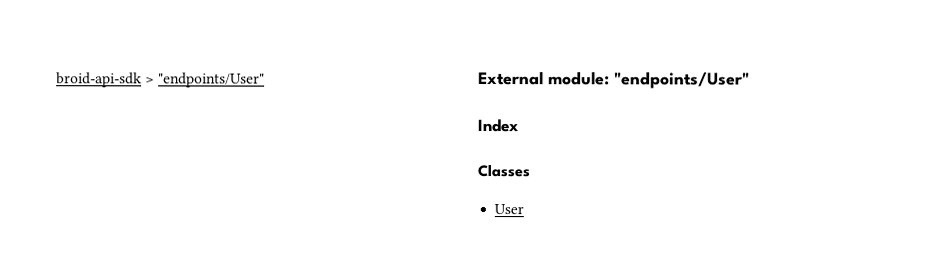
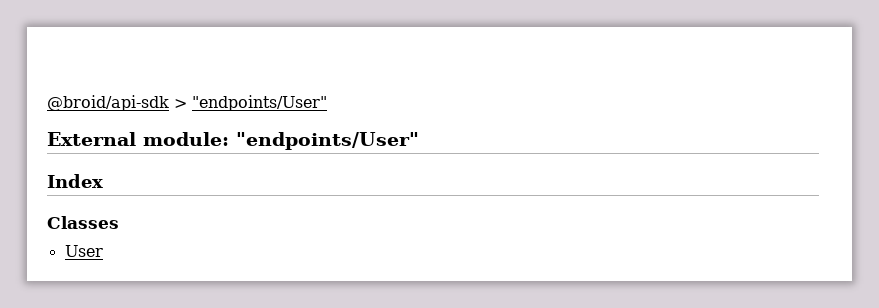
- broid-api-sdk > "endpoints/User"
+ @broid/api-sdk > "endpoints/User"

